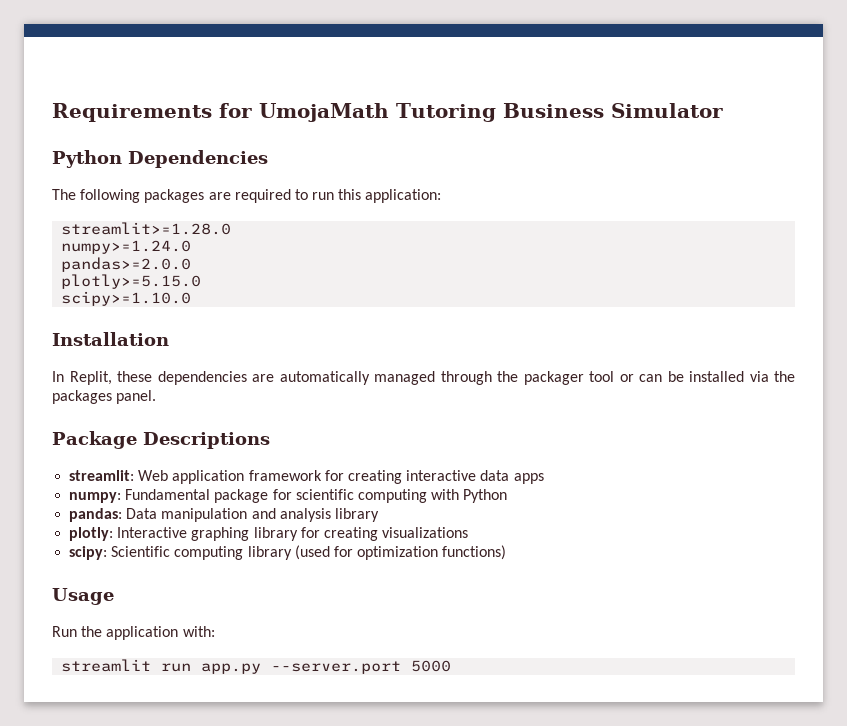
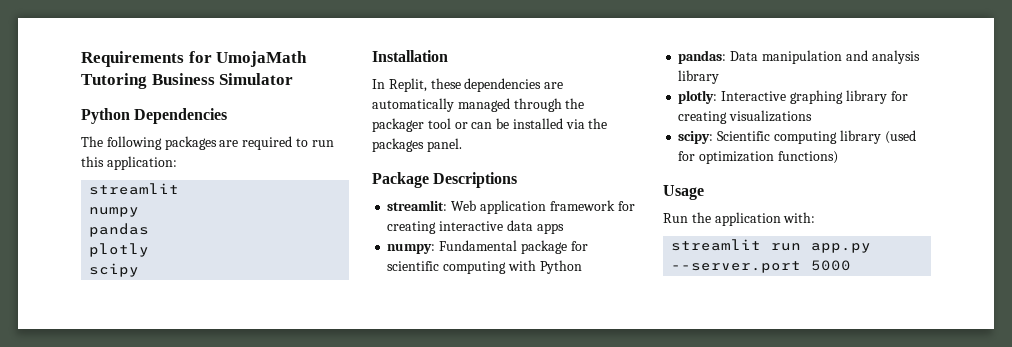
  The following packages are required to run this application:
- streamlit>=1.28.0
- numpy>=1.24.0
- pandas>=2.0.0
- plotly>=5.15.0
- scipy>=1.10.0
+ streamlit
+ numpy
+ pandas
+ plotly
+ scipy

